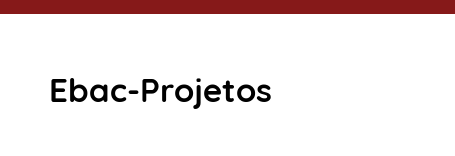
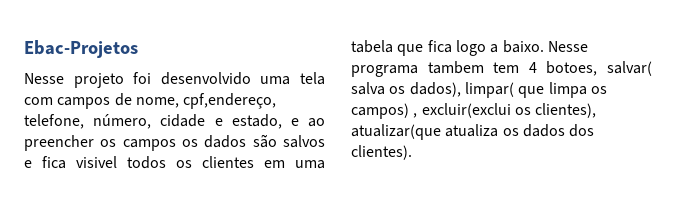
+ Nesse projeto foi desenvolvido uma tela com campos de nome, cpf,endereço, telefone, número, cidade e estado, e ao preencher os campos os dados são salvos e fica visivel todos os clientes em uma tabela que fica logo a baixo. Nesse programa tambem tem 4 botoes, salvar( salva os dados), limpar( que limpa os campos) , excluir(exclui os clientes), atualizar(que atualiza os dados dos clientes).

